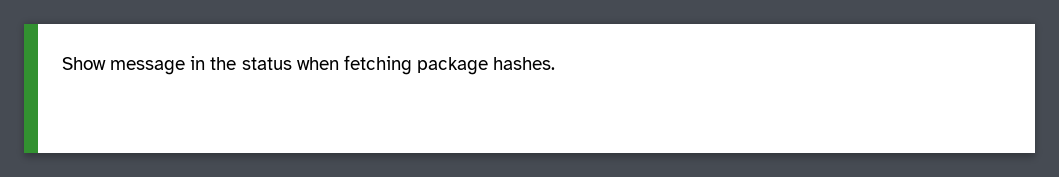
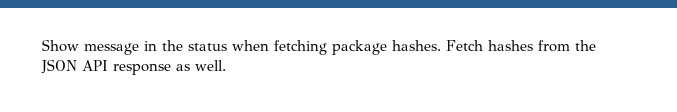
+ Fetch hashes from the JSON API response as well.

